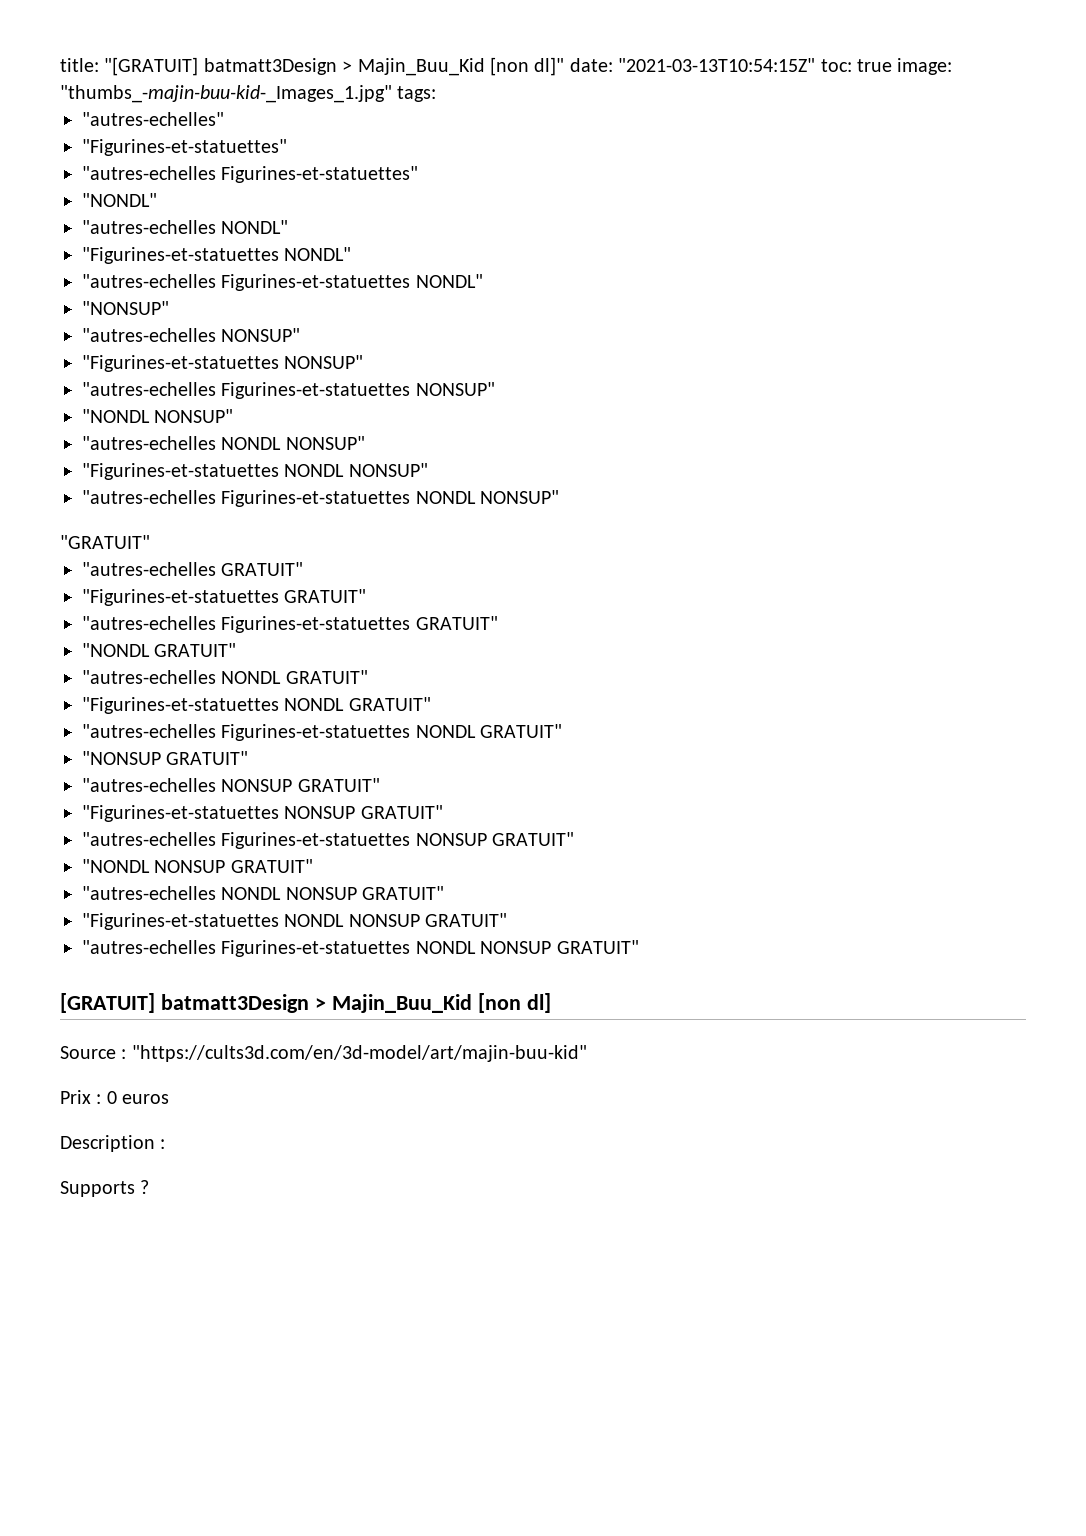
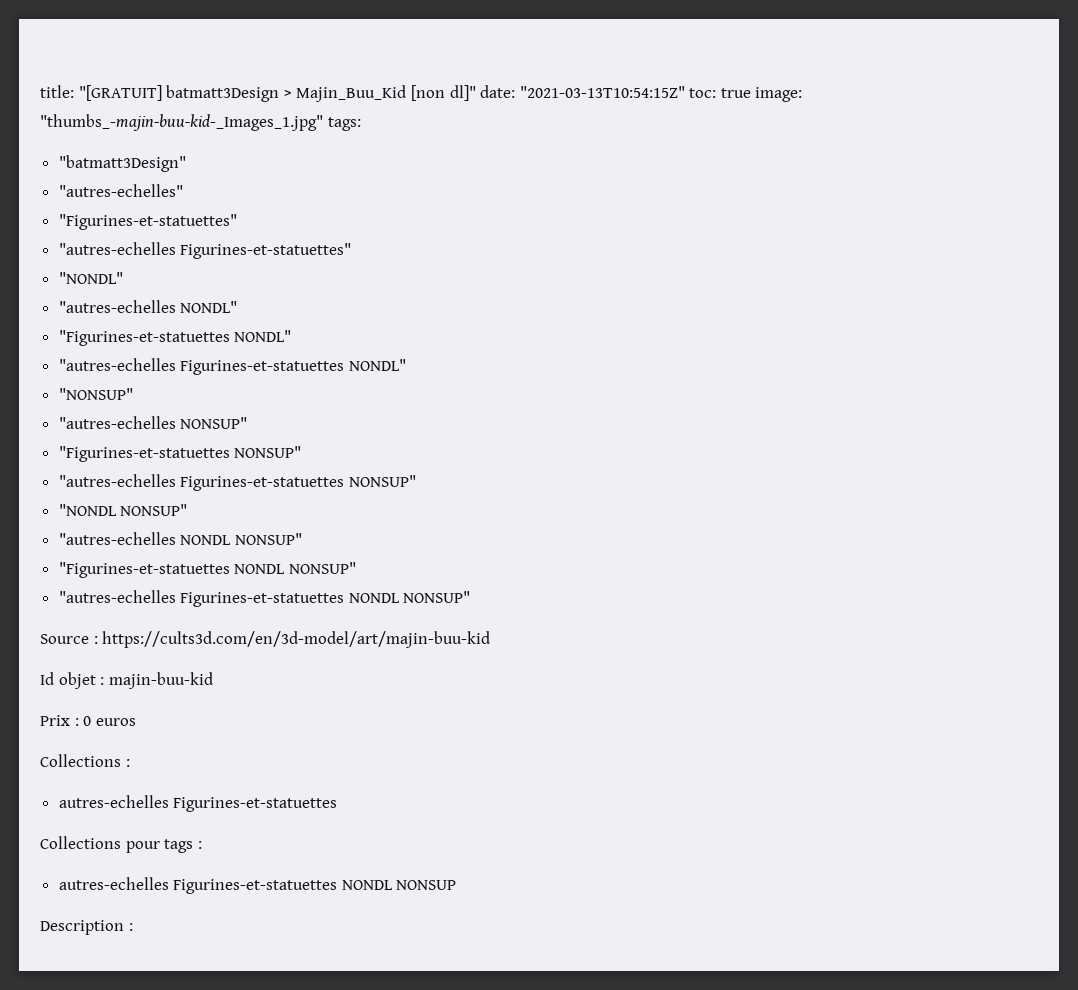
+ "batmatt3Design"
- "GRATUIT"
- "autres-echelles GRATUIT"
- "Figurines-et-statuettes GRATUIT"
- "autres-echelles Figurines-et-statuettes GRATUIT"
- "NONDL GRATUIT"
- "autres-echelles NONDL GRATUIT"
- "Figurines-et-statuettes NONDL GRATUIT"
- "autres-echelles Figurines-et-statuettes NONDL GRATUIT"
- "NONSUP GRATUIT"
- "autres-echelles NONSUP GRATUIT"
- "Figurines-et-statuettes NONSUP GRATUIT"
- "autres-echelles Figurines-et-statuettes NONSUP GRATUIT"
- "NONDL NONSUP GRATUIT"
- "autres-echelles NONDL NONSUP GRATUIT"
- "Figurines-et-statuettes NONDL NONSUP GRATUIT"
- "autres-echelles Figurines-et-statuettes NONDL NONSUP GRATUIT"
- [GRATUIT] batmatt3Design > Majin_Buu_Kid [non dl]
- Source : "https://cults3d.com/en/3d-model/art/majin-buu-kid"
+ Source : https://cults3d.com/en/3d-model/art/majin-buu-kid
+ Id objet : majin-buu-kid
  Prix : 0 euros
+ Collections :
+ autres-echelles Figurines-et-statuettes
+ Collections pour tags :
+ autres-echelles Figurines-et-statuettes NONDL NONSUP
- Supports ?

